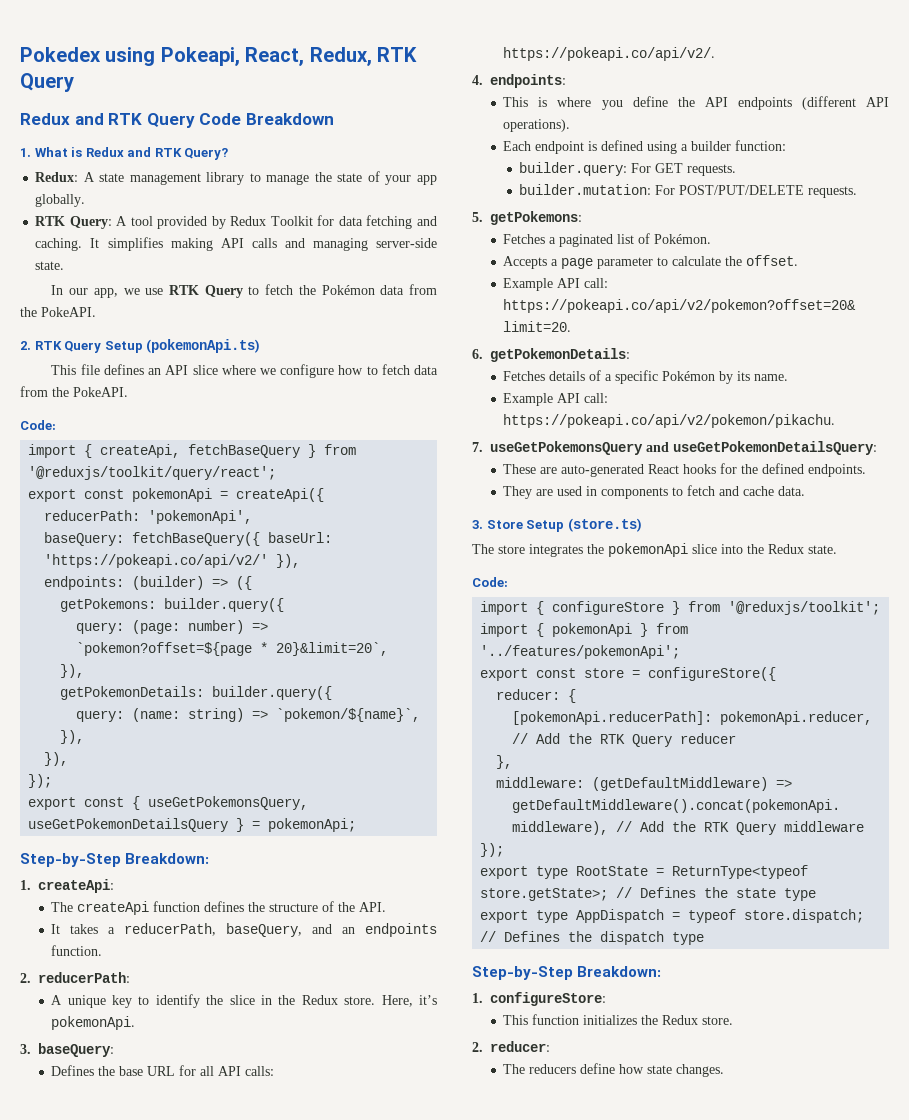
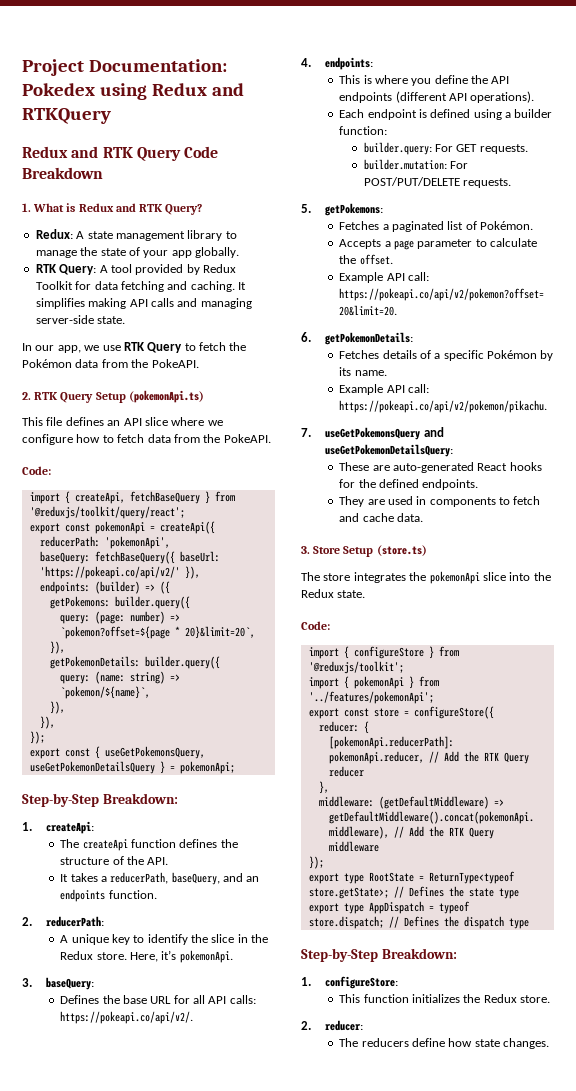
- Pokedex using Pokeapi, React, Redux, RTK Query
+ Project Documentation: Pokedex using Redux and RTKQuery

